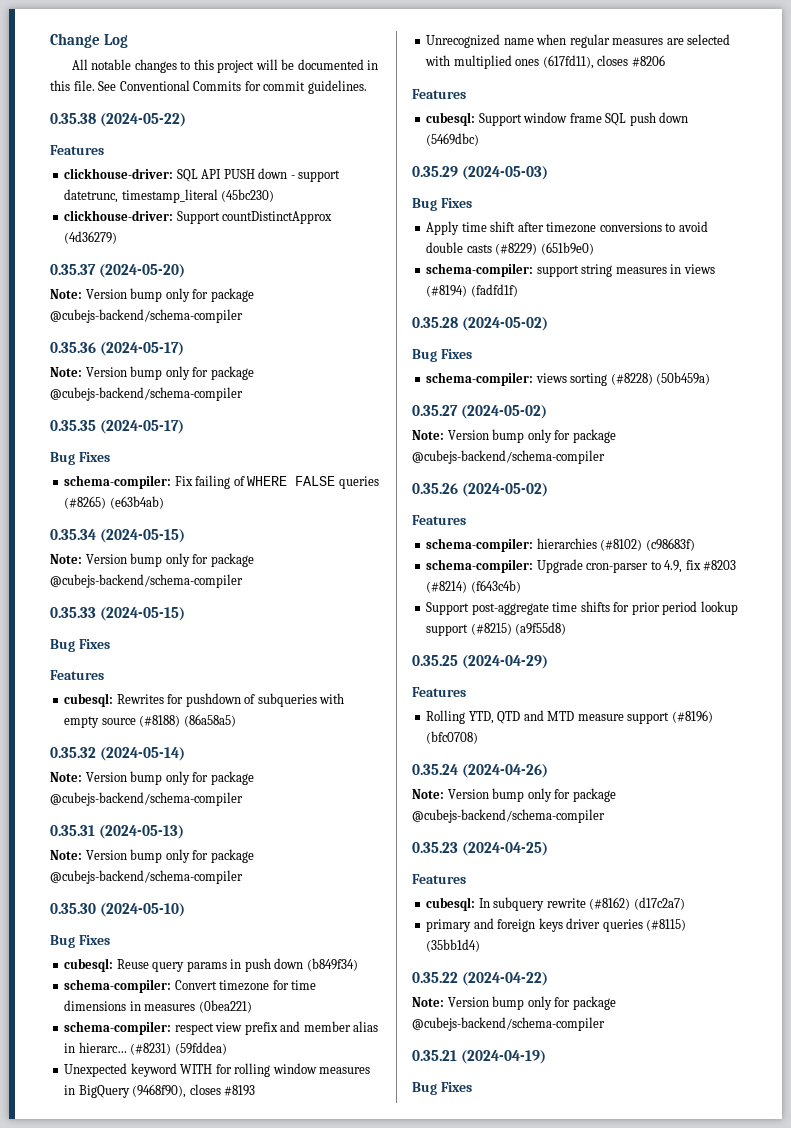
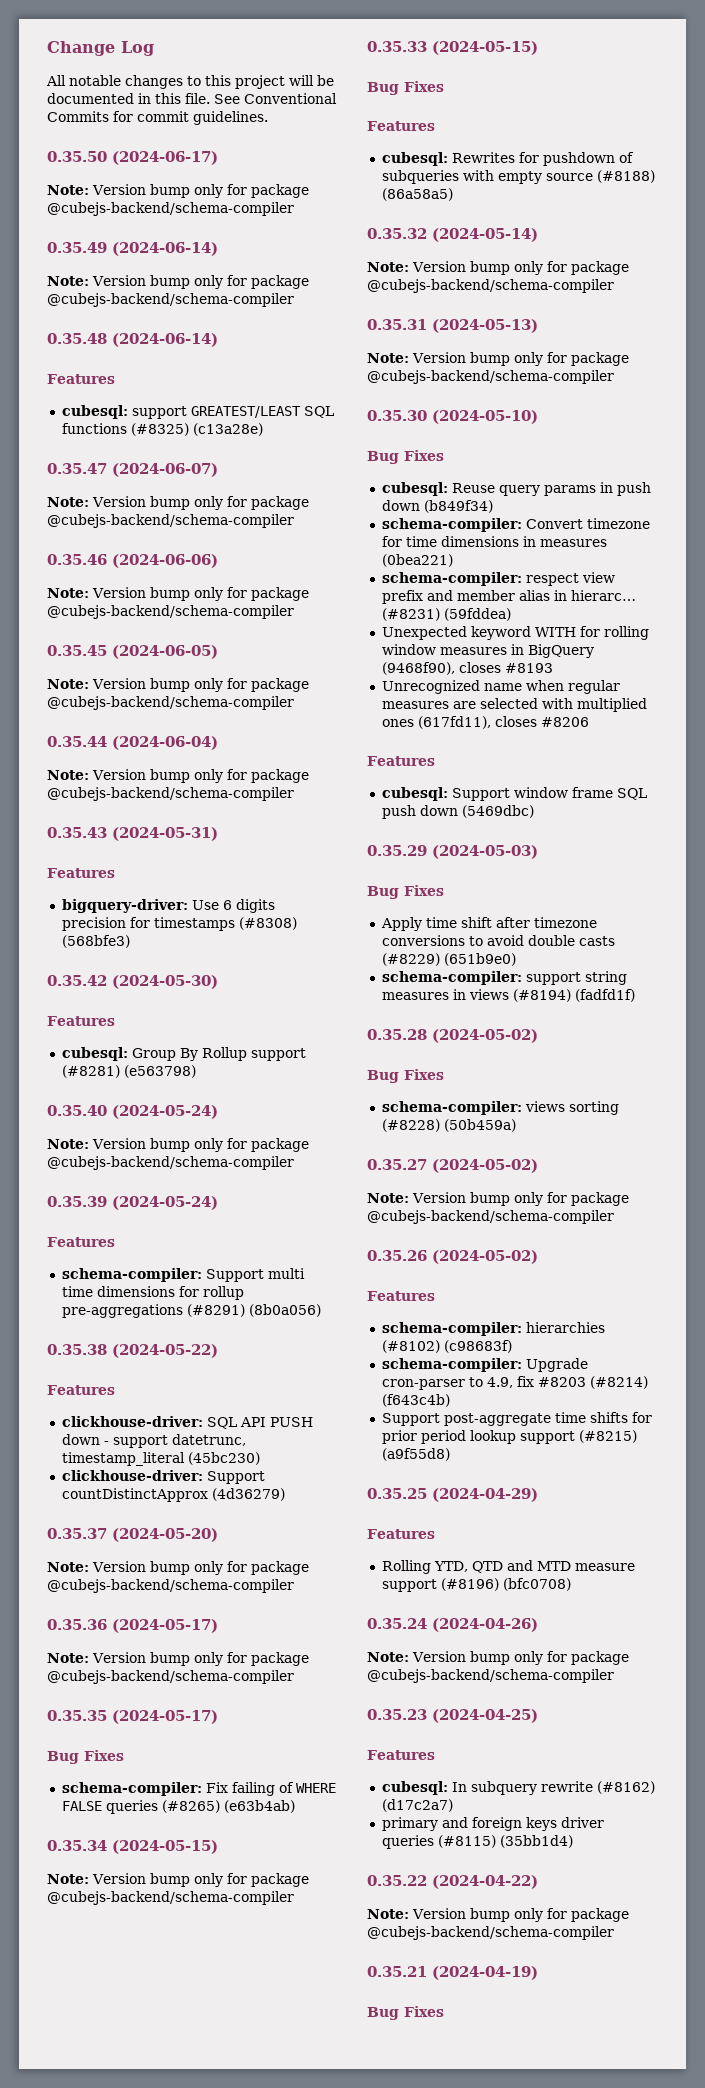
+ 0.35.50 (2024-06-17)
+ Note: Version bump only for package @cubejs-backend/schema-compiler
+ 0.35.49 (2024-06-14)
+ Note: Version bump only for package @cubejs-backend/schema-compiler
+ 0.35.48 (2024-06-14)
+ Features
+ cubesql: support GREATEST/LEAST SQL functions (#8325) (c13a28e)
+ 0.35.47 (2024-06-07)
+ Note: Version bump only for package @cubejs-backend/schema-compiler
+ 0.35.46 (2024-06-06)
+ Note: Version bump only for package @cubejs-backend/schema-compiler
+ 0.35.45 (2024-06-05)
+ Note: Version bump only for package @cubejs-backend/schema-compiler
+ 0.35.44 (2024-06-04)
+ Note: Version bump only for package @cubejs-backend/schema-compiler
+ 0.35.43 (2024-05-31)
+ Features
+ bigquery-driver: Use 6 digits precision for timestamps (#8308) (568bfe3)
+ 0.35.42 (2024-05-30)
+ Features
+ cubesql: Group By Rollup support (#8281) (e563798)
+ 0.35.40 (2024-05-24)
+ Note: Version bump only for package @cubejs-backend/schema-compiler
+ 0.35.39 (2024-05-24)
+ Features
+ schema-compiler: Support multi time dimensions for rollup pre-aggregations (#8291) (8b0a056)

